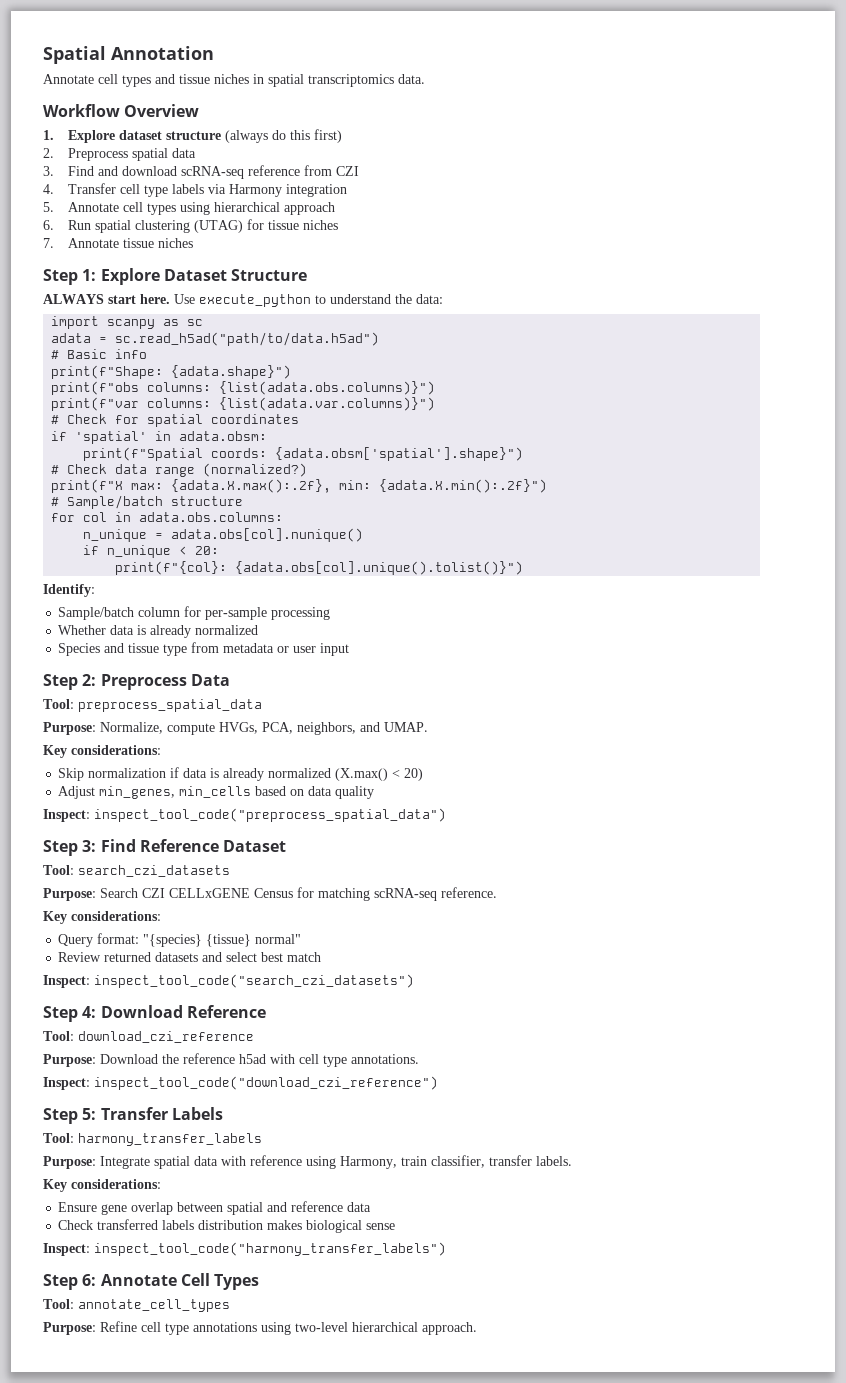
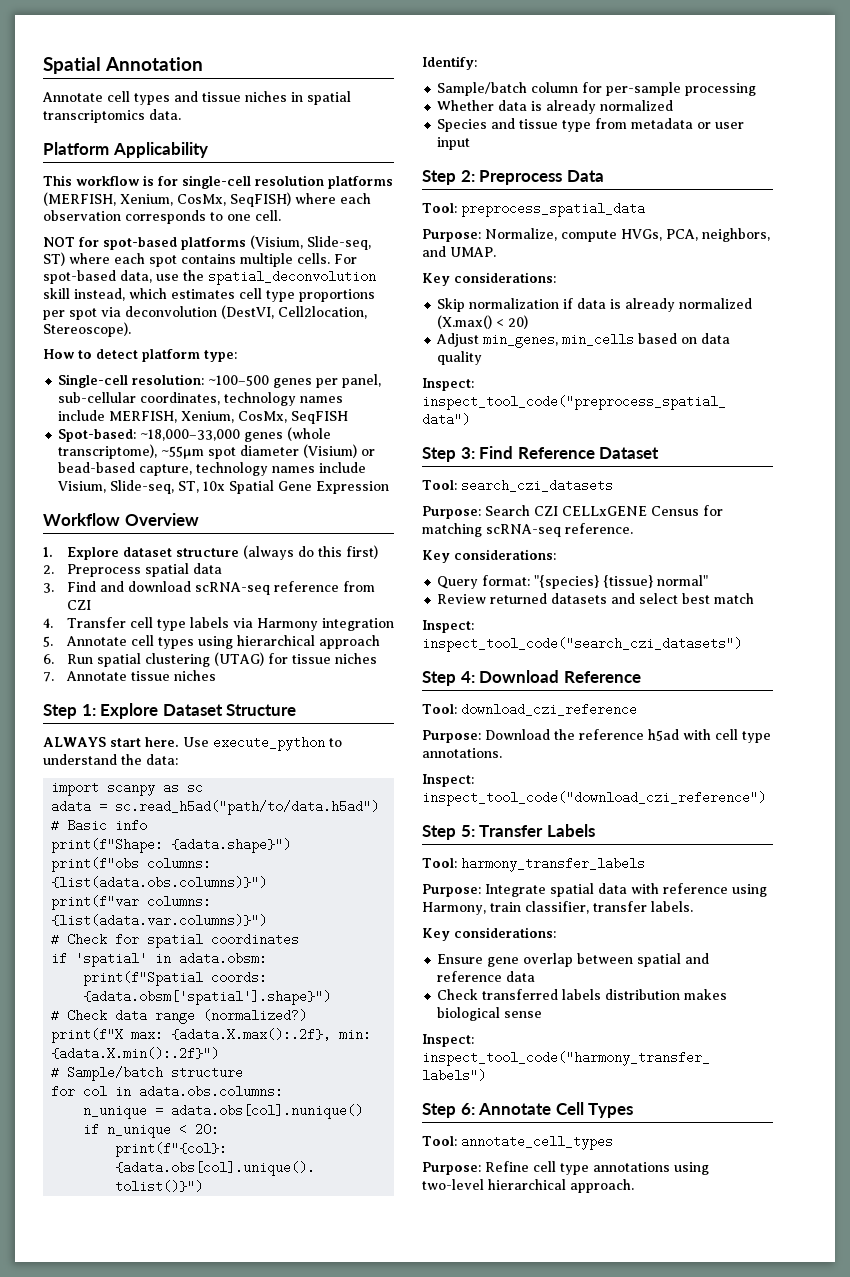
+ Platform Applicability
+ This workflow is for single-cell resolution platforms (MERFISH, Xenium, CosMx, SeqFISH) where each observation corresponds to one cell.
+ NOT for spot-based platforms (Visium, Slide-seq, ST) where each spot contains multiple cells. For spot-based data, use the spatial_deconvolution skill instead, which estimates cell type proportions per spot via deconvolution (DestVI, Cell2location, Stereoscope).
+ How to detect platform type:
+ Single-cell resolution: ~100–500 genes per panel, sub-cellular coordinates, technology names include MERFISH, Xenium, CosMx, SeqFISH
+ Spot-based: ~18,000–33,000 genes (whole transcriptome), ~55µm spot diameter (Visium) or bead-based capture, technology names include Visium, Slide-seq, ST, 10x Spatial Gene Expression

